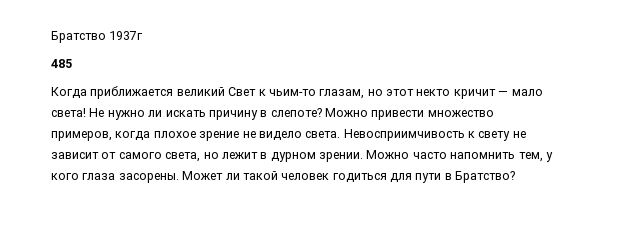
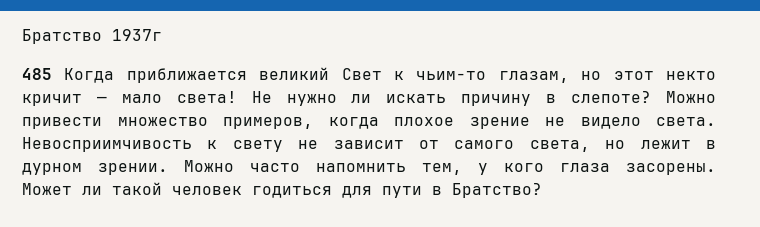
- 485
- Когда приближается великий Свет к чьим-то глазам, но этот некто кричит — мало света!
+ 485 Когда приближается великий Свет к чьим-то глазам, но этот некто кричит — мало света!

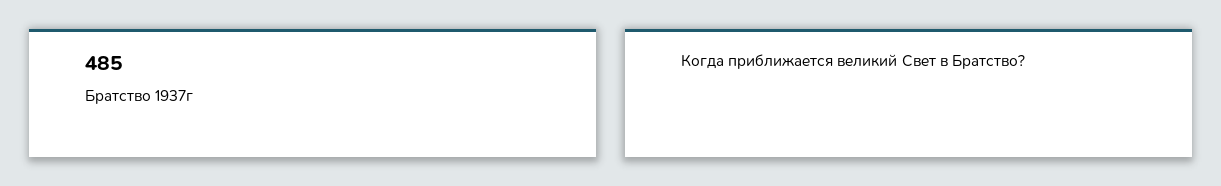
+ 485
- 485 Когда приближается великий Свет к чьим-то глазам, но этот некто кричит — мало света! Не нужно ли искать причину в слепоте? Можно привести множество примеров, когда плохое зрение не видело света. Невосприимчивость к свету не зависит от самого света, но лежит в дурном зрении. Можно часто напомнить тем, у кого глаза засорены. Может ли такой человек годиться для пути в Братство?
+ Когда приближается великий Свет в Братство?

